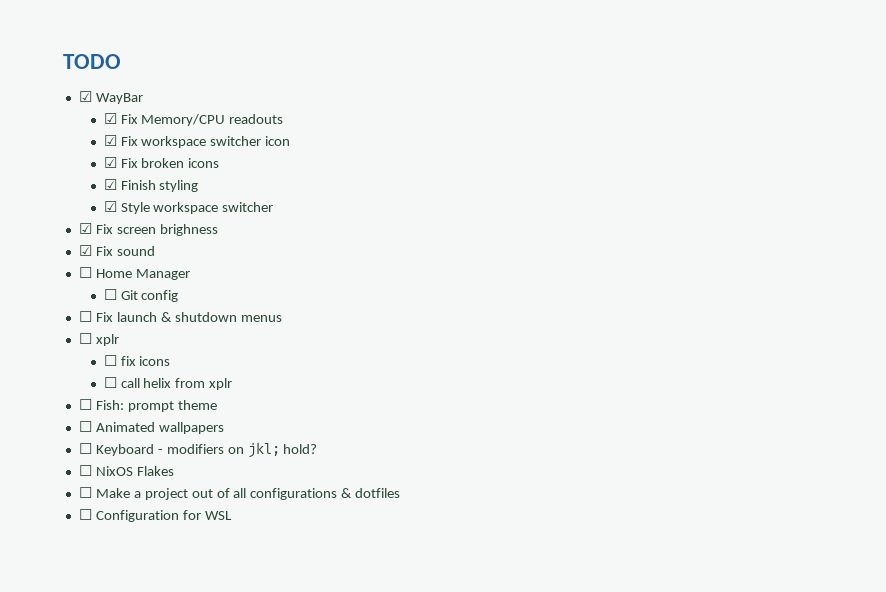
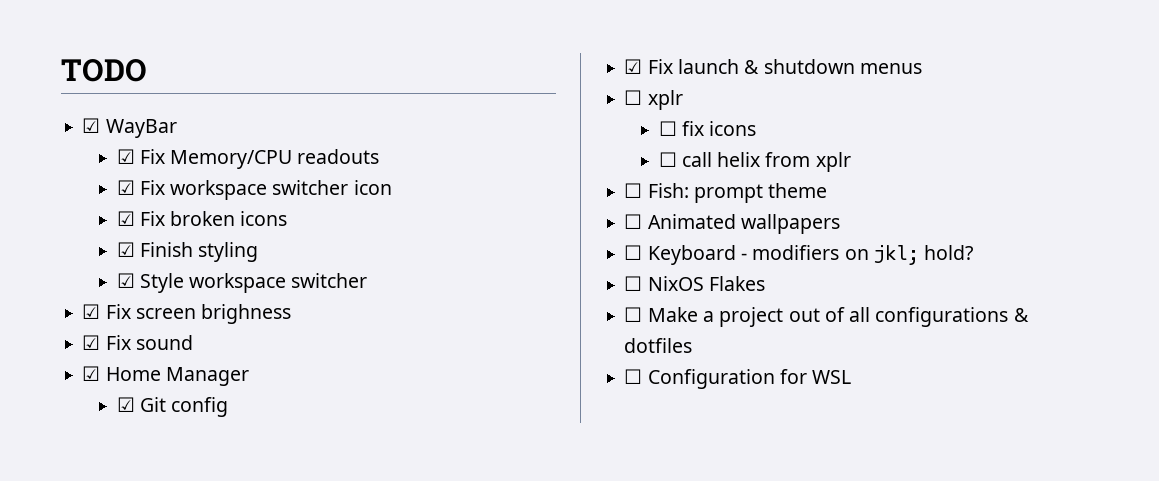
- ☐ Home Manager
+ ☑ Home Manager
- ☐ Git config
+ ☑ Git config
- ☐ Fix launch & shutdown menus
+ ☑ Fix launch & shutdown menus

